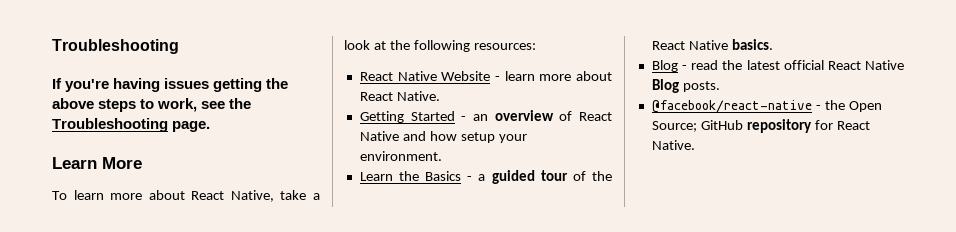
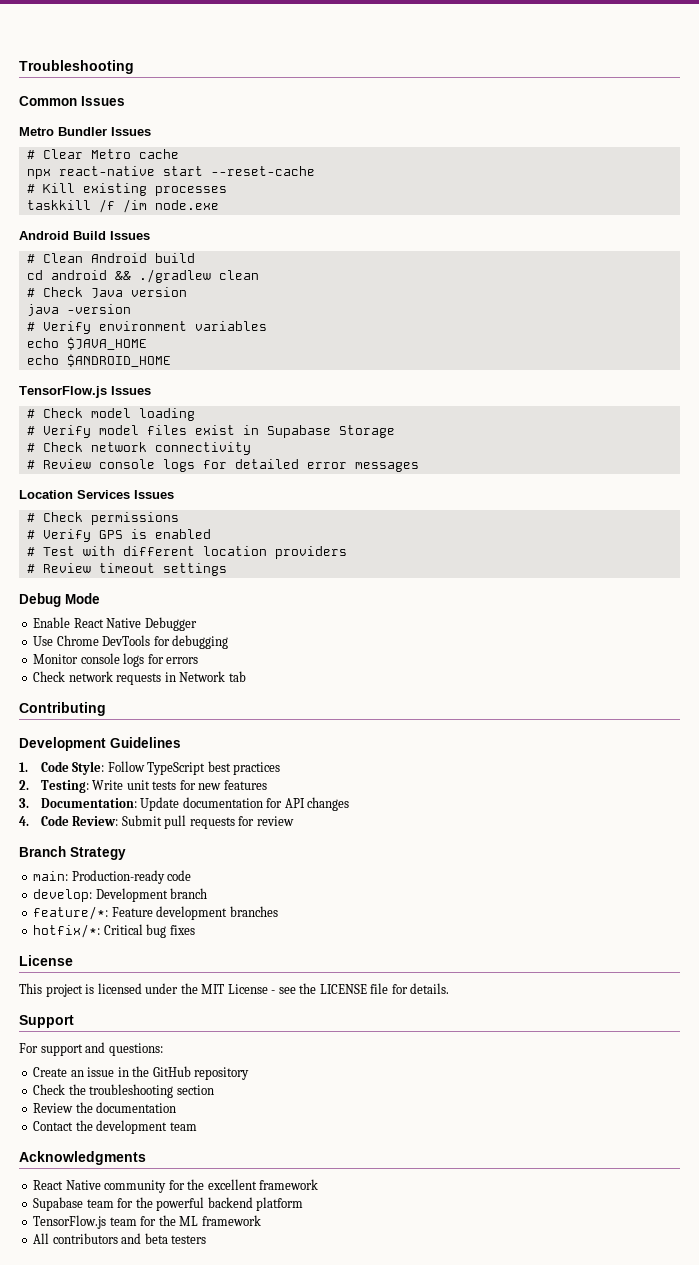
- If you're having issues getting the above steps to work, see the Troubleshooting page.
- Learn More
- To learn more about React Native, take a look at the following resources:
- React Native Website - learn more about React Native.
- Getting Started - an overview of React Native and how setup your environment.
- Learn the Basics - a guided tour of the React Native basics.
- Blog - read the latest official React Native Blog posts.
- @facebook/react-native - the Open Source; GitHub repository for React Native.
+ Common Issues
+ Metro Bundler Issues
+ # Clear Metro cache
+ npx react-native start --reset-cache
+ # Kill existing processes
+ taskkill /f /im node.exe
+ Android Build Issues
+ # Clean Android build
+ cd android && ./gradlew clean
+ # Check Java version
+ java -version
+ # Verify environment variables
+ echo $JAVA_HOME
+ echo $ANDROID_HOME
+ TensorFlow.js Issues
+ # Check model loading
+ # Verify model files exist in Supabase Storage
+ # Check network connectivity
+ # Review console logs for detailed error messages
+ Location Services Issues
+ # Check permissions
+ # Verify GPS is enabled
+ # Test with different location providers
+ # Review timeout settings
+ Debug Mode
+ Enable React Native Debugger
+ Use Chrome DevTools for debugging
+ Monitor console logs for errors
+ Check network requests in Network tab
+ Contributing
+ Development Guidelines
+ 1. Code Style: Follow TypeScript best practices
+ 2. Testing: Write unit tests for new features
+ 3. Documentation: Update documentation for API changes
+ 4. Code Review: Submit pull requests for review
+ Branch Strategy
+ main: Production-ready code
+ develop: Development branch
+ feature/*: Feature development branches
+ hotfix/*: Critical bug fixes
+ License
+ This project is licensed under the MIT License - see the LICENSE file for details.
+ Support
+ For support and questions:
+ Create an issue in the GitHub repository
+ Check the troubleshooting section
+ Review the documentation
+ Contact the development team
+ Acknowledgments
+ React Native community for the excellent framework
+ Supabase team for the powerful backend platform
+ TensorFlow.js team for the ML framework
+ All contributors and beta testers

